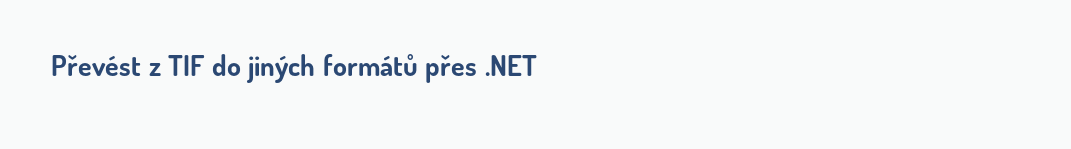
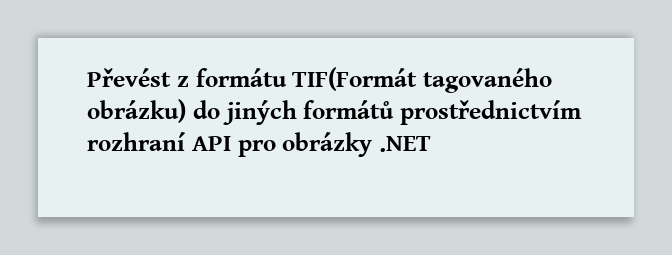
- Převést z TIF do jiných formátů přes .NET
+ Převést z formátu TIF(Formát tagovaného obrázku) do jiných formátů prostřednictvím rozhraní API pro obrázky .NET

